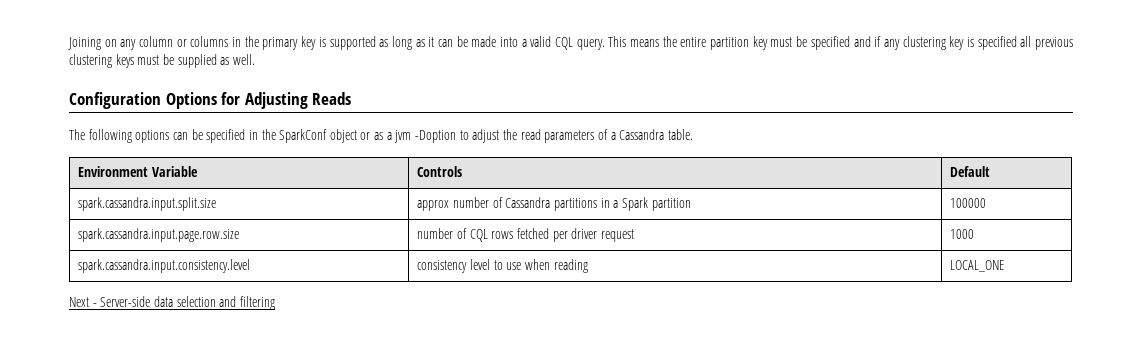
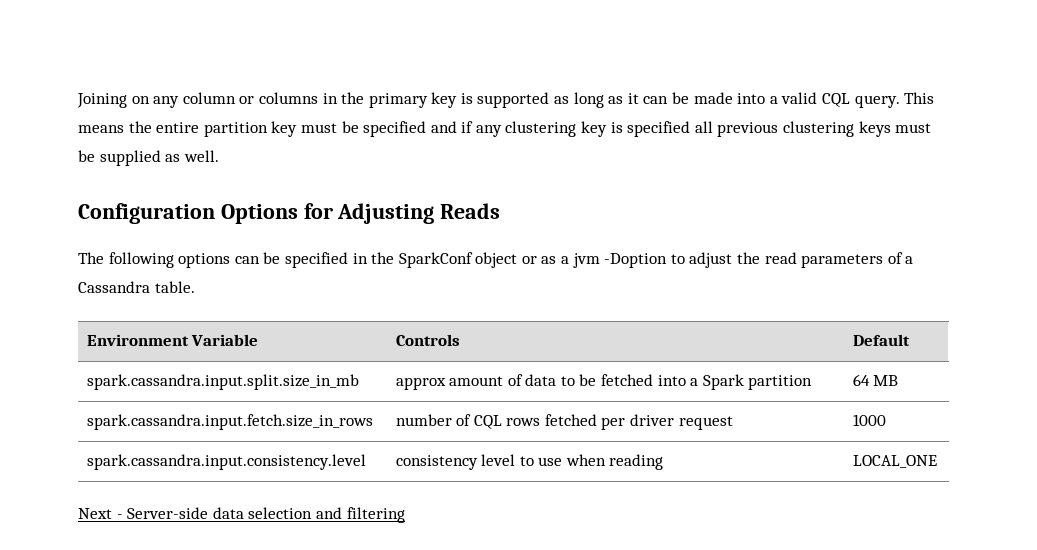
- spark.cassandra.input.split.size | approx number of Cassandra partitions in a Spark partition | 100000
- spark.cassandra.input.page.row.size | number of CQL rows fetched per driver request | 1000
+ spark.cassandra.input.split.size_in_mb | approx amount of data to be fetched into a Spark partition | 64 MB
+ spark.cassandra.input.fetch.size_in_rows | number of CQL rows fetched per driver request | 1000

